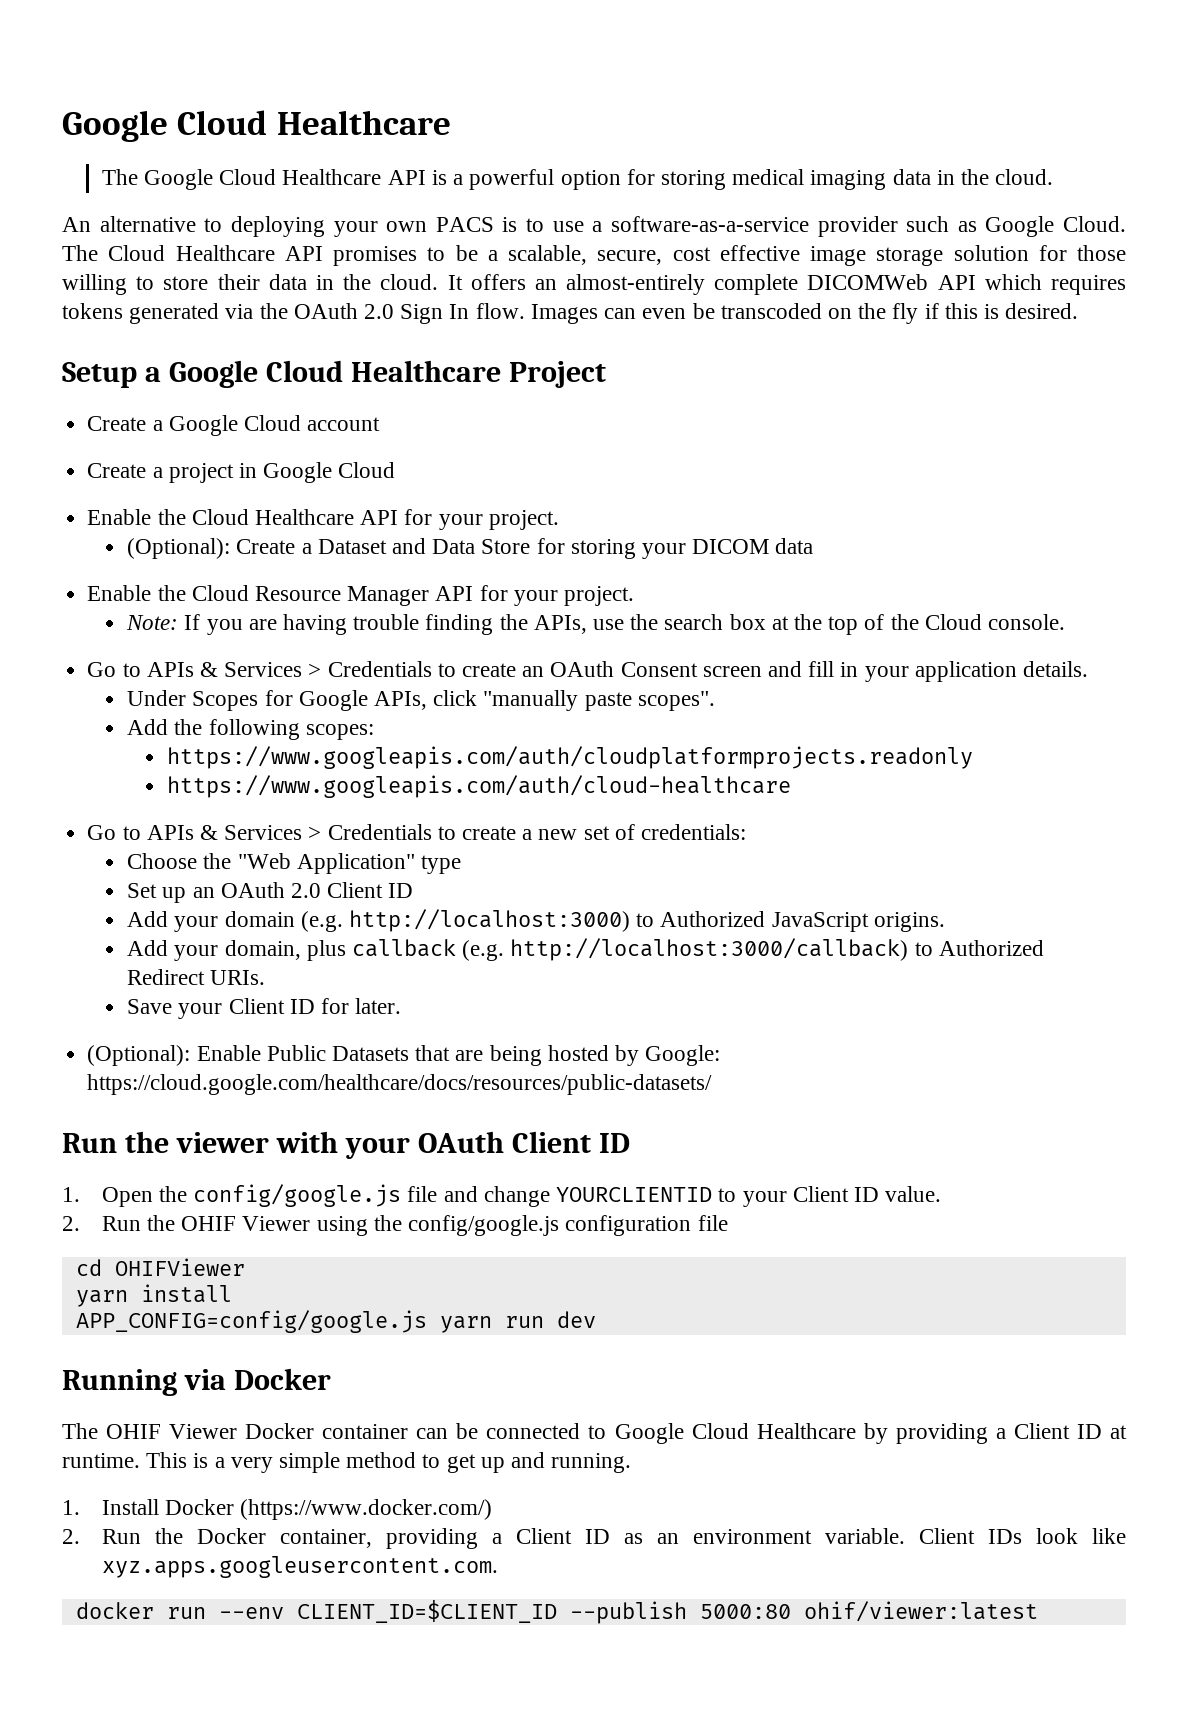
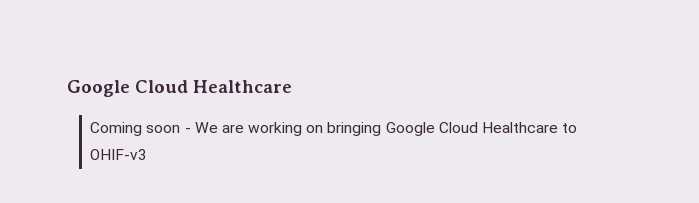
- The Google Cloud Healthcare API is a powerful option for storing medical imaging data in the cloud.
- An alternative to deploying your own PACS is to use a software-as-a-service provider such as Google Cloud. The Cloud Healthcare API promises to be a scalable, secure, cost effective image storage solution for those willing to store their data in the cloud. It offers an almost-entirely complete DICOMWeb API which requires tokens generated via the OAuth 2.0 Sign In flow. Images can even be transcoded on the fly if this is desired.
- Setup a Google Cloud Healthcare Project
- Create a Google Cloud account
- Create a project in Google Cloud
- Enable the Cloud Healthcare API for your project.
- (Optional): Create a Dataset and Data Store for storing your DICOM data
- Enable the Cloud Resource Manager API for your project.
- Note: If you are having trouble finding the APIs, use the search box at the top of the Cloud console.
- Go to APIs & Services > Credentials to create an OAuth Consent screen and fill in your application details.
- Under Scopes for Google APIs, click "manually paste scopes".
- Add the following scopes:
- https://www.googleapis.com/auth/cloudplatformprojects.readonly
- https://www.googleapis.com/auth/cloud-healthcare
- Go to APIs & Services > Credentials to create a new set of credentials:
- Choose the "Web Application" type
- Set up an OAuth 2.0 Client ID
- Add your domain (e.g. http://localhost:3000) to Authorized JavaScript origins.
- Add your domain, plus callback (e.g. http://localhost:3000/callback) to Authorized Redirect URIs.
- Save your Client ID for later.
- (Optional): Enable Public Datasets that are being hosted by Google: https://cloud.google.com/healthcare/docs/resources/public-datasets/
- Run the viewer with your OAuth Client ID
- 1. Open the config/google.js file and change YOURCLIENTID to your Client ID value.
- 2. Run the OHIF Viewer using the config/google.js configuration file
- cd OHIFViewer
- yarn install
- APP_CONFIG=config/google.js yarn run dev
- Running via Docker
- The OHIF Viewer Docker container can be connected to Google Cloud Healthcare by providing a Client ID at runtime. This is a very simple method to get up and running.
- 1. Install Docker (https://www.docker.com/)
- 2. Run the Docker container, providing a Client ID as an environment variable. Client IDs look like xyz.apps.googleusercontent.com.
- docker run --env CLIENT_ID=$CLIENT_ID --publish 5000:80 ohif/viewer:latest
+ Coming soon - We are working on bringing Google Cloud Healthcare to OHIF-v3

